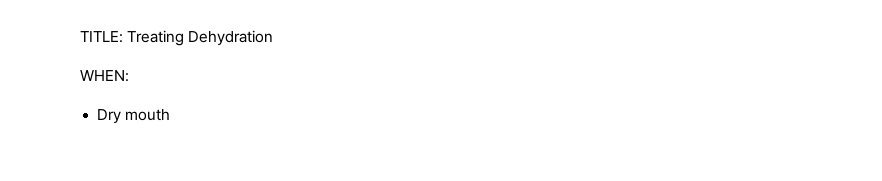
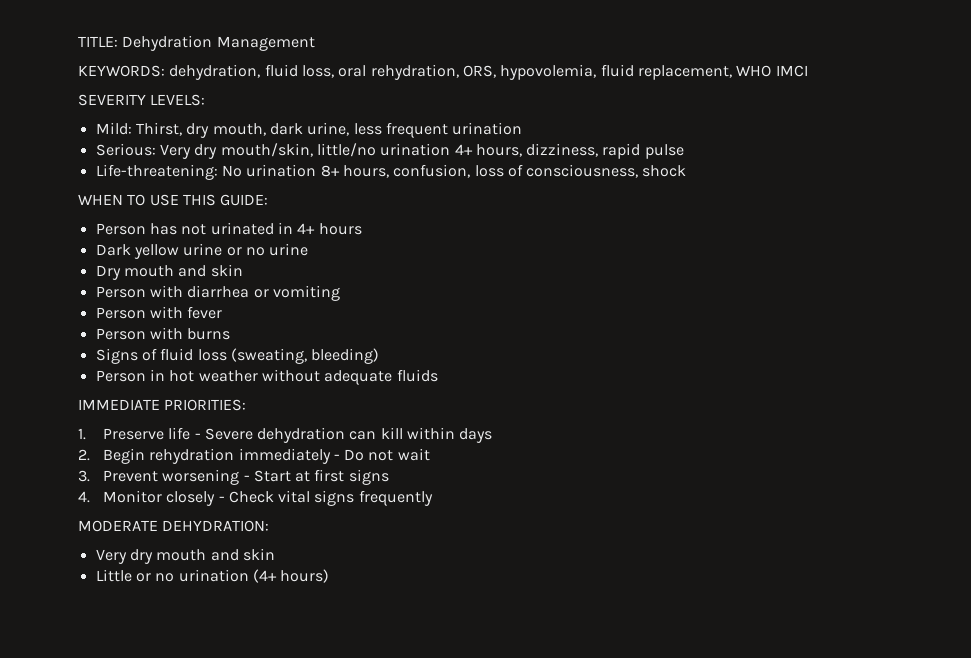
- TITLE: Treating Dehydration
- WHEN:
- Dry mouth
+ TITLE: Dehydration Management
+ KEYWORDS: dehydration, fluid loss, oral rehydration, ORS, hypovolemia, fluid replacement, WHO IMCI
+ SEVERITY LEVELS:
+ Mild: Thirst, dry mouth, dark urine, less frequent urination
+ Serious: Very dry mouth/skin, little/no urination 4+ hours, dizziness, rapid pulse
+ Life-threatening: No urination 8+ hours, confusion, loss of consciousness, shock
+ WHEN TO USE THIS GUIDE:
+ Person has not urinated in 4+ hours
+ Dark yellow urine or no urine
+ Dry mouth and skin
+ Person with diarrhea or vomiting
+ Person with fever
+ Person with burns
+ Signs of fluid loss (sweating, bleeding)
+ Person in hot weather without adequate fluids
+ IMMEDIATE PRIORITIES:
+ 1. Preserve life - Severe dehydration can kill within days
+ 2. Begin rehydration immediately - Do not wait
+ 3. Prevent worsening - Start at first signs
+ 4. Monitor closely - Check vital signs frequently
+ MODERATE DEHYDRATION:
+ Very dry mouth and skin
+ Little or no urination (4+ hours)

